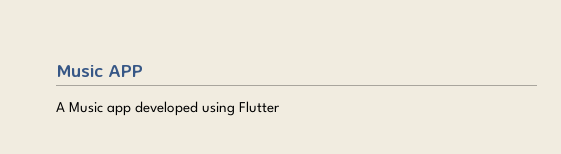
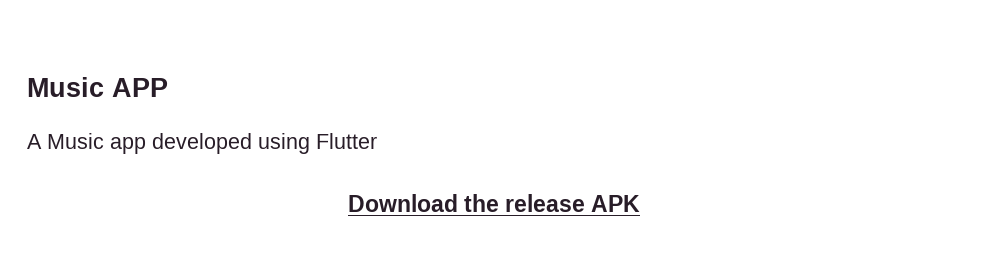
+ Download the release APK

